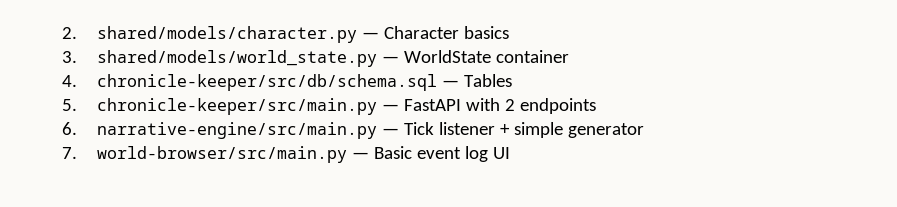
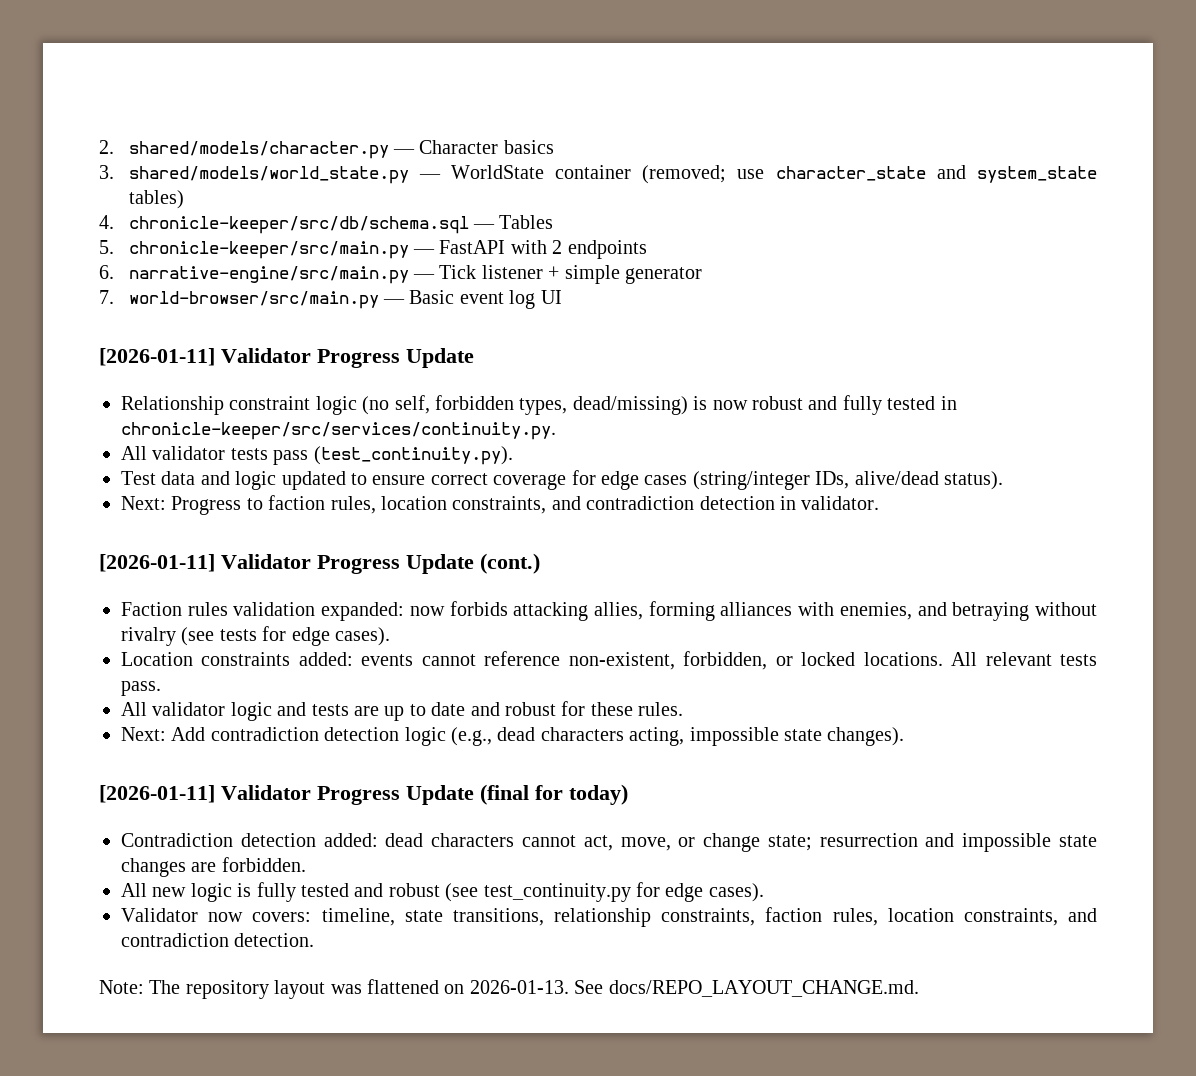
- 3. shared/models/world_state.py — WorldState container
+ 3. shared/models/world_state.py — WorldState container (removed; use character_state and system_state tables)
  7. world-browser/src/main.py — Basic event log UI
+ [2026-01-11] Validator Progress Update
+ Relationship constraint logic (no self, forbidden types, dead/missing) is now robust and fully tested in chronicle-keeper/src/services/continuity.py.
+ All validator tests pass (test_continuity.py).
+ Test data and logic updated to ensure correct coverage for edge cases (string/integer IDs, alive/dead status).
+ Next: Progress to faction rules, location constraints, and contradiction detection in validator.
+ [2026-01-11] Validator Progress Update (cont.)
+ Faction rules validation expanded: now forbids attacking allies, forming alliances with enemies, and betraying without rivalry (see tests for edge cases).
+ Location constraints added: events cannot reference non-existent, forbidden, or locked locations. All relevant tests pass.
+ All validator logic and tests are up to date and robust for these rules.
+ Next: Add contradiction detection logic (e.g., dead characters acting, impossible state changes).
+ [2026-01-11] Validator Progress Update (final for today)
+ Contradiction detection added: dead characters cannot act, move, or change state; resurrection and impossible state changes are forbidden.
+ All new logic is fully tested and robust (see test_continuity.py for edge cases).
+ Validator now covers: timeline, state transitions, relationship constraints, faction rules, location constraints, and contradiction detection.
+ Note: The repository layout was flattened on 2026-01-13. See docs/REPO_LAYOUT_CHANGE.md.

